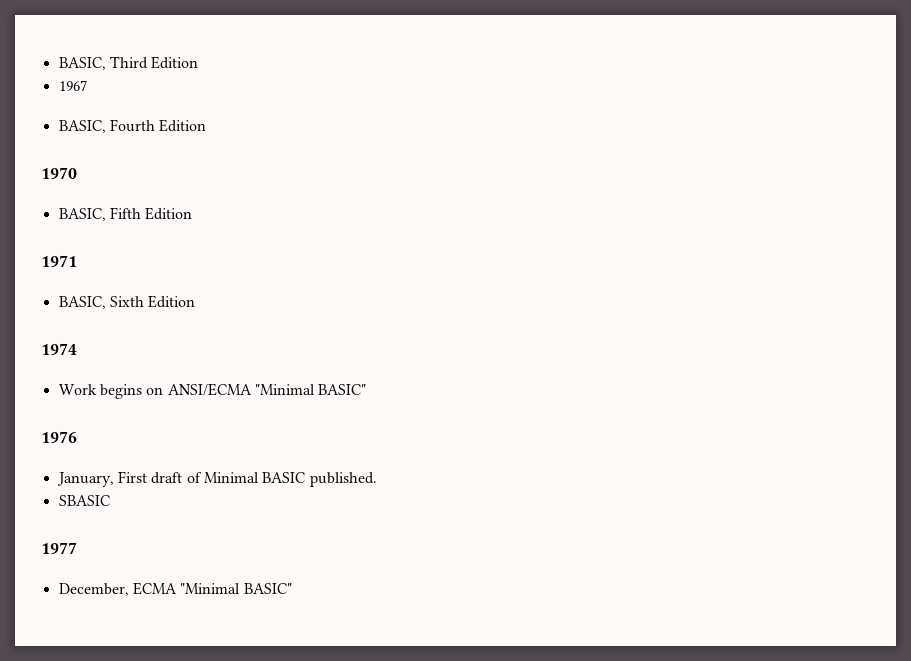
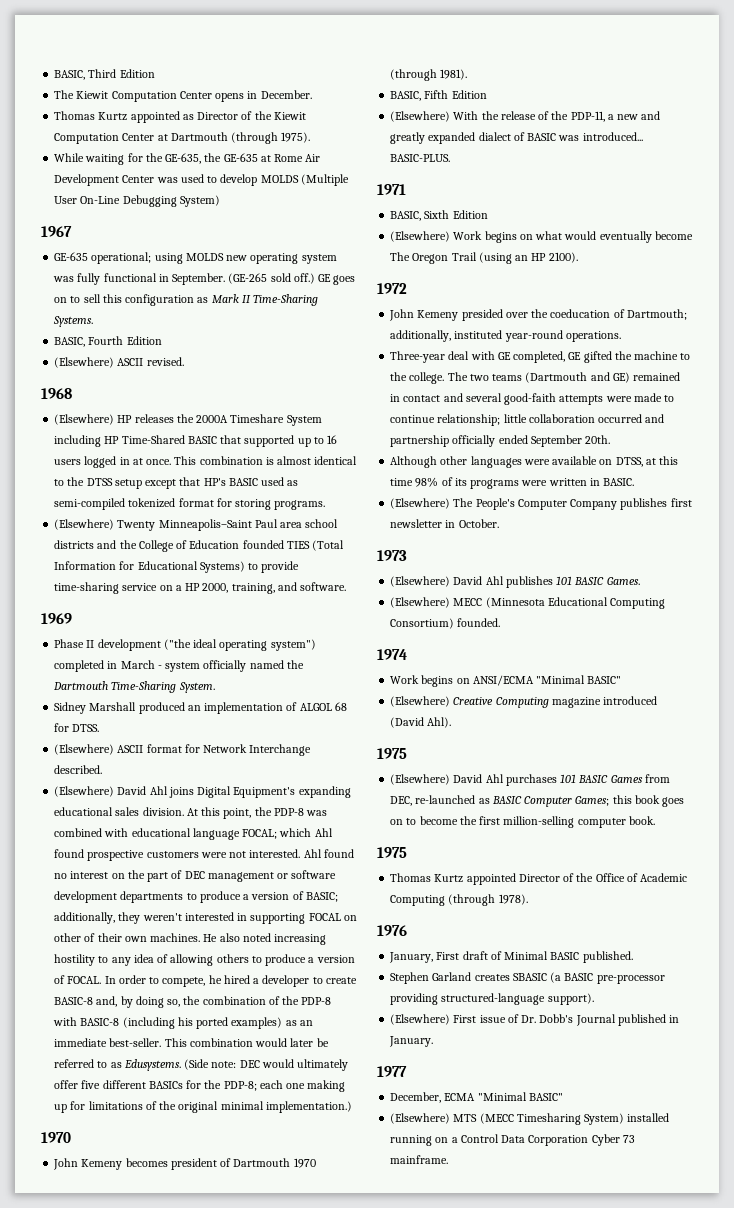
+ The Kiewit Computation Center opens in December.
+ Thomas Kurtz appointed as Director of the Kiewit Computation Center at Dartmouth (through 1975).
+ While waiting for the GE-635, the GE-635 at Rome Air Development Center was used to develop MOLDS (Multiple User On-Line Debugging System)
  1967
+ GE-635 operational; using MOLDS new operating system was fully functional in September. (GE-265 sold off.) GE goes on to sell this configuration as Mark II Time-Sharing Systems.
  BASIC, Fourth Edition
+ (Elsewhere) ASCII revised.
+ 1968
+ (Elsewhere) HP releases the 2000A Timeshare System including HP Time-Shared BASIC that supported up to 16 users logged in at once. This combination is almost identical to the DTSS setup except that HP's BASIC used as semi-compiled tokenized format for storing programs.
+ (Elsewhere) Twenty Minneapolis–Saint Paul area school districts and the College of Education founded TIES (Total Information for Educational Systems) to provide time-sharing service on a HP 2000, training, and software.
+ 1969
+ Phase II development ("the ideal operating system") completed in March - system officially named the Dartmouth Time-Sharing System.
+ Sidney Marshall produced an implementation of ALGOL 68 for DTSS.
+ (Elsewhere) ASCII format for Network Interchange described.
+ (Elsewhere) David Ahl joins Digital Equipment's expanding educational sales division. At this point, the PDP-8 was combined with educational language FOCAL; which Ahl found prospective customers were not interested. Ahl found no interest on the part of DEC management or software development departments to produce a version of BASIC; additionally, they weren't interested in supporting FOCAL on other of their own machines. He also noted increasing hostility to any idea of allowing others to produce a version of FOCAL. In order to compete, he hired a developer to create BASIC-8 and, by doing so, the combination of the PDP-8 with BASIC-8 (including his ported examples) as an immediate best-seller. This combination would later be referred to as Edusystems. (Side note: DEC would ultimately offer five different BASICs for the PDP-8; each one making up for limitations of the original minimal implementation.)
  1970
+ John Kemeny becomes president of Dartmouth 1970 (through 1981).
  BASIC, Fifth Edition
+ (Elsewhere) With the release of the PDP-11, a new and greatly expanded dialect of BASIC was introduced... BASIC-PLUS.
  1971
  BASIC, Sixth Edition
+ (Elsewhere) Work begins on what would eventually become The Oregon Trail (using an HP 2100).
+ 1972
+ John Kemeny presided over the coeducation of Dartmouth; additionally, instituted year-round operations.
+ Three-year deal with GE completed, GE gifted the machine to the college. The two teams (Dartmouth and GE) remained in contact and several good-faith attempts were made to continue relationship; little collaboration occurred and partnership officially ended September 20th.
+ Although other languages were available on DTSS, at this time 98% of its programs were written in BASIC.
+ (Elsewhere) The People's Computer Company publishes first newsletter in October.
+ 1973
+ (Elsewhere) David Ahl publishes 101 BASIC Games.
+ (Elsewhere) MECC (Minnesota Educational Computing Consortium) founded.
+ (Elsewhere) Creative Computing magazine introduced (David Ahl).
+ 1975
+ (Elsewhere) David Ahl purchases 101 BASIC Games from DEC, re-launched as BASIC Computer Games; this book goes on to become the first million-selling computer book.
+ 1975
+ Thomas Kurtz appointed Director of the Office of Academic Computing (through 1978).
- SBASIC
+ Stephen Garland creates SBASIC (a BASIC pre-processor providing structured-language support).
+ (Elsewhere) First issue of Dr. Dobb's Journal published in January.
+ (Elsewhere) MTS (MECC Timesharing System) installed running on a Control Data Corporation Cyber 73 mainframe.

